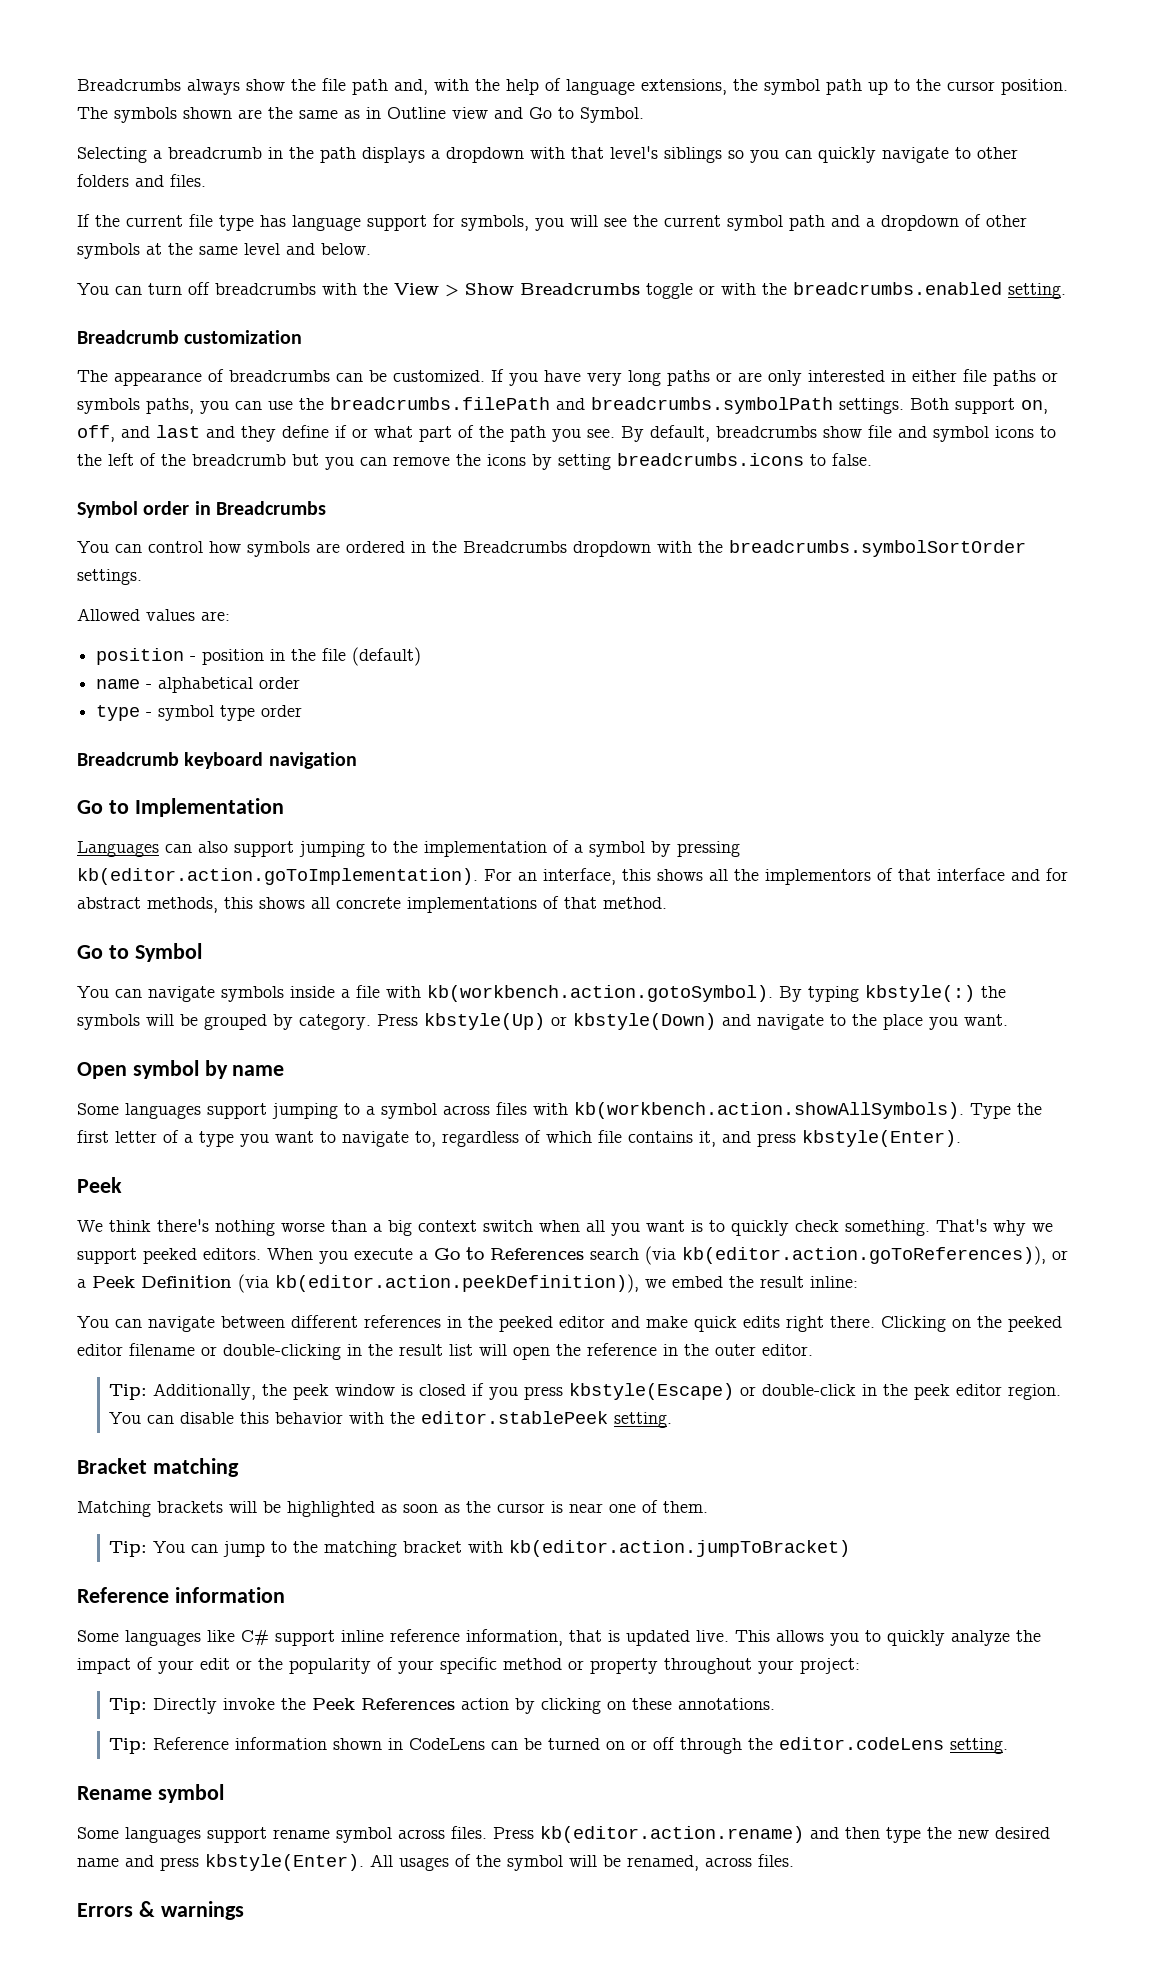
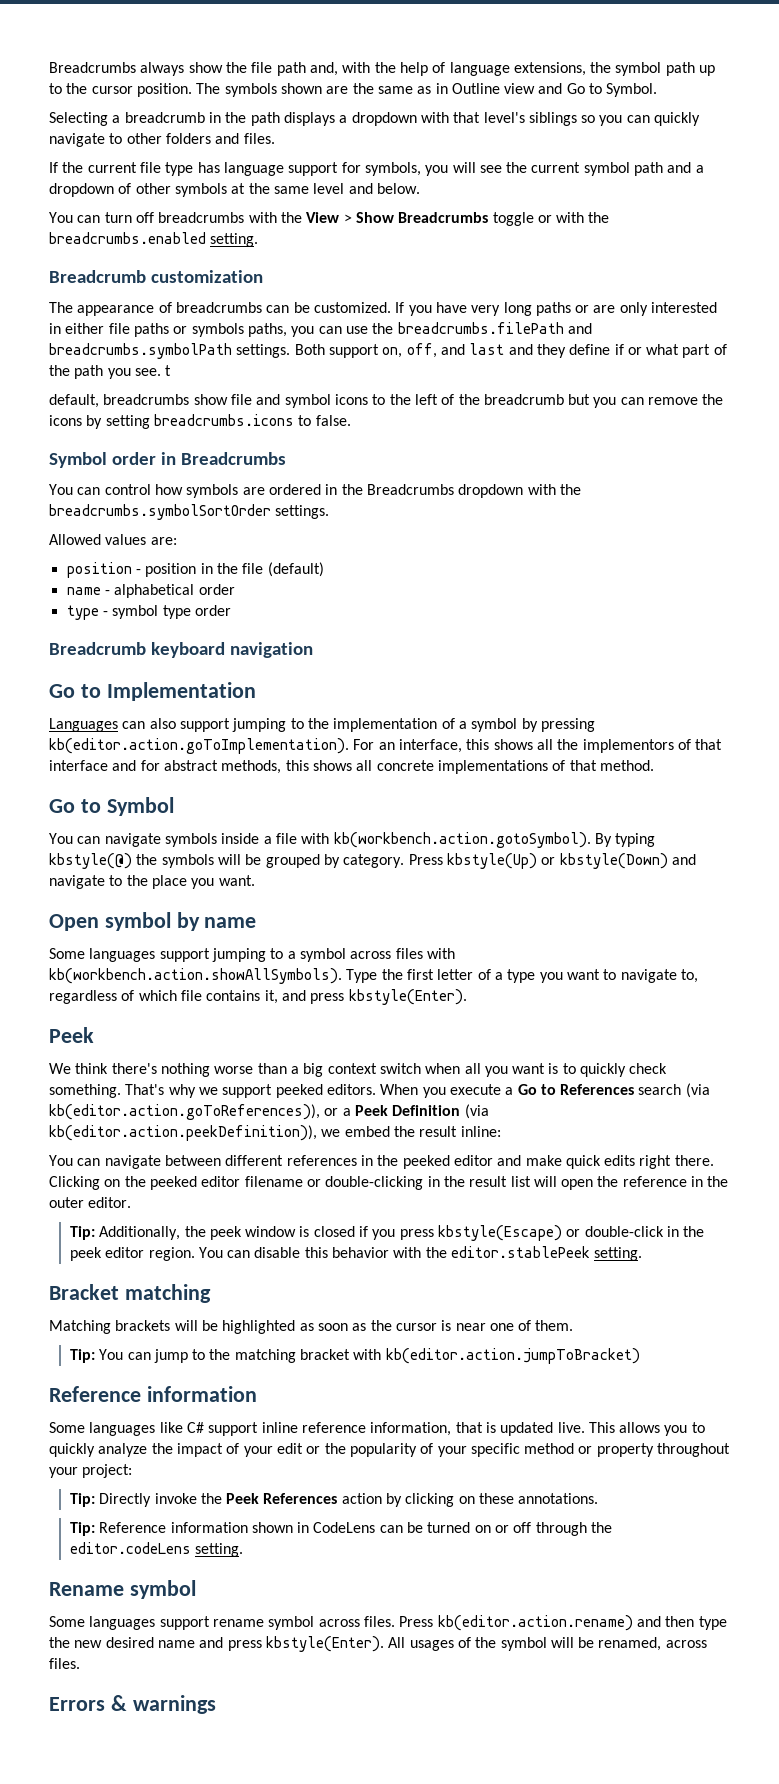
- Both support on, off, and last and they define if or what part of the path you see. By default, breadcrumbs show file and symbol icons to the left of the breadcrumb but you can remove the icons by setting breadcrumbs.icons to false.
+ Both support on, off, and last and they define if or what part of the path you see. t
+ default, breadcrumbs show file and symbol icons to the left of the breadcrumb but you can remove the icons by setting breadcrumbs.icons to false.
- You can navigate symbols inside a file with kb(workbench.action.gotoSymbol). By typing kbstyle(:) the symbols will be grouped by category.
+ You can navigate symbols inside a file with kb(workbench.action.gotoSymbol). By typing kbstyle(@) the symbols will be grouped by category.

